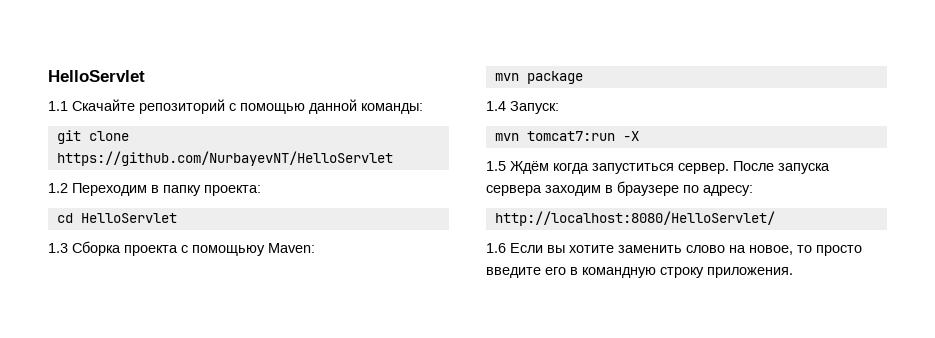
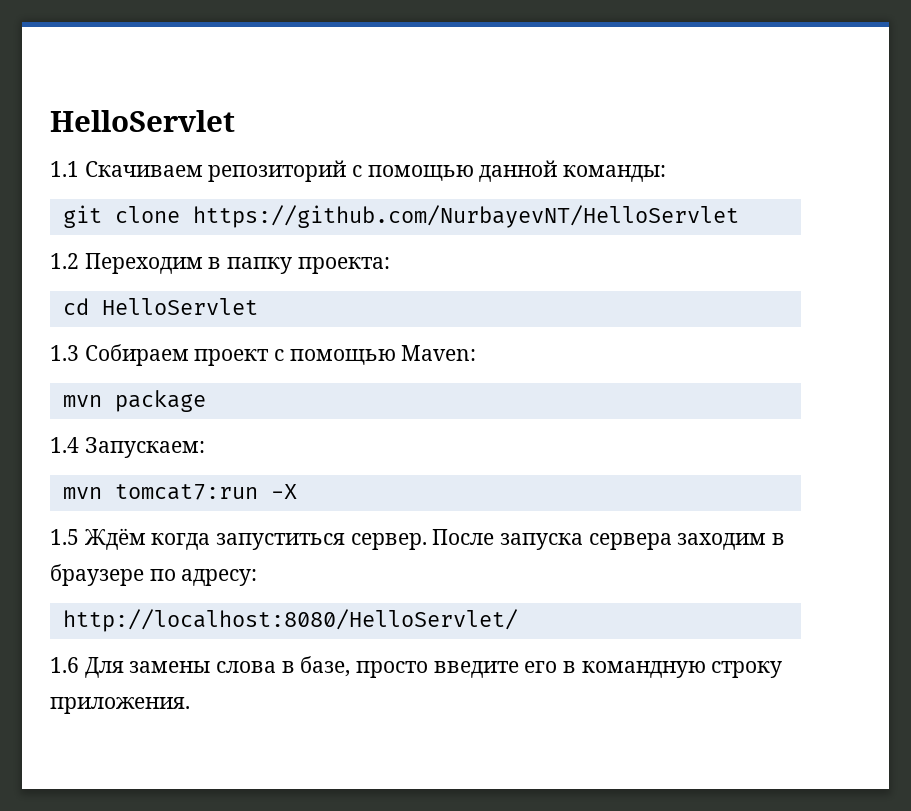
- 1.1 Скачайте репозиторий с помощью данной команды:
+ 1.1 Скачиваем репозиторий с помощью данной команды:
- 1.3 Сборка проекта с помощьюу Maven:
+ 1.3 Собираем проект с помощью Maven:
- 1.4 Запуск:
+ 1.4 Запускаем:
- 1.6 Если вы хотите заменить слово на новое, то просто введите его в командную строку приложения.
+ 1.6 Для замены слова в базе, просто введите его в командную строку приложения.

